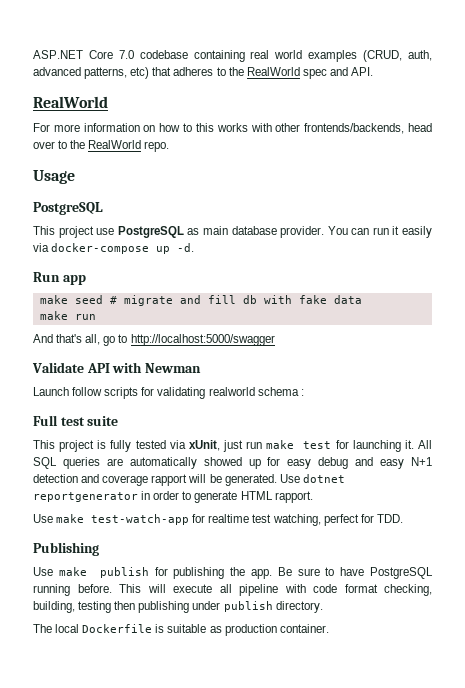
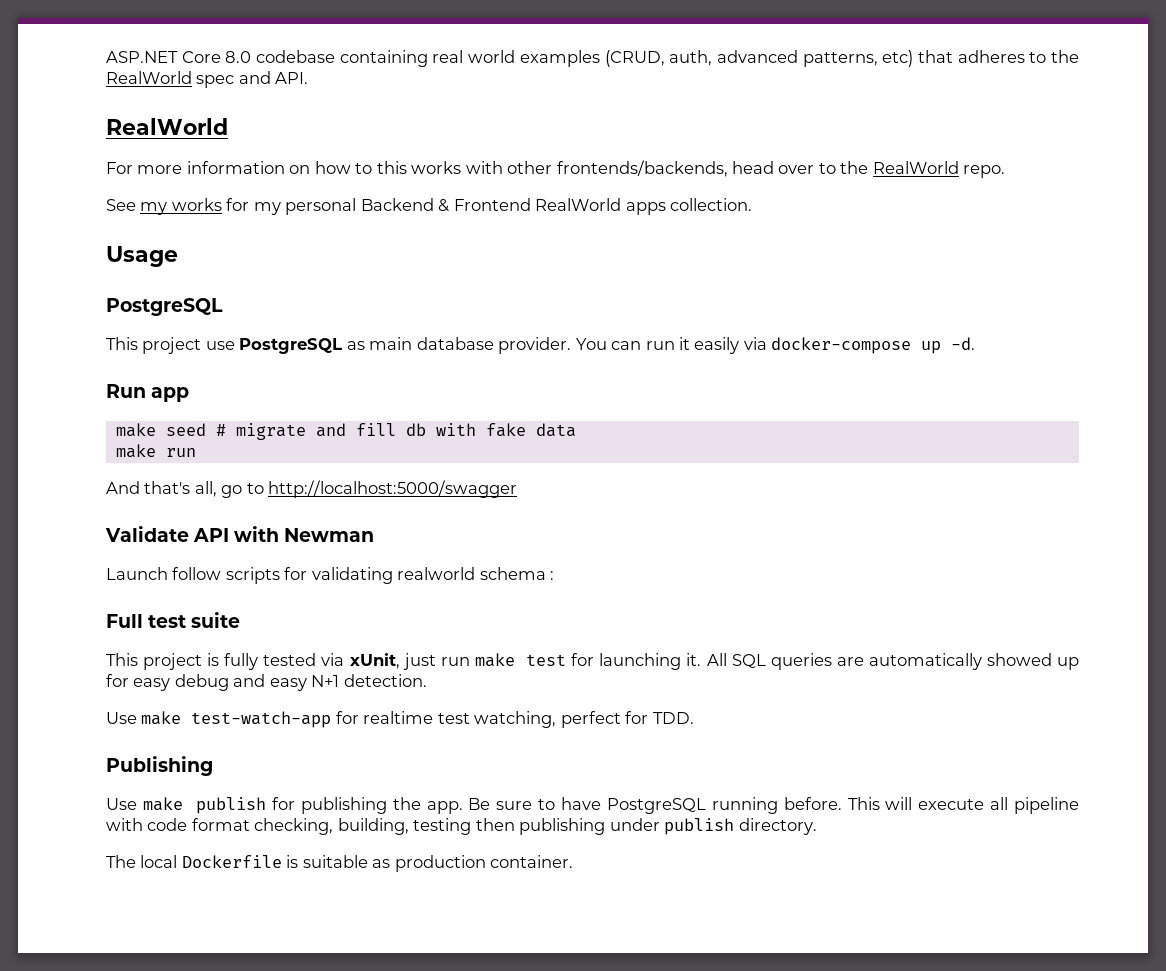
- ASP.NET Core 7.0 codebase containing real world examples (CRUD, auth, advanced patterns, etc) that adheres to the RealWorld spec and API.
+ ASP.NET Core 8.0 codebase containing real world examples (CRUD, auth, advanced patterns, etc) that adheres to the RealWorld spec and API.
+ See my works for my personal Backend & Frontend RealWorld apps collection.
- All SQL queries are automatically showed up for easy debug and easy N+1 detection and coverage rapport will be generated. Use dotnet reportgenerator in order to generate HTML rapport.
+ All SQL queries are automatically showed up for easy debug and easy N+1 detection.

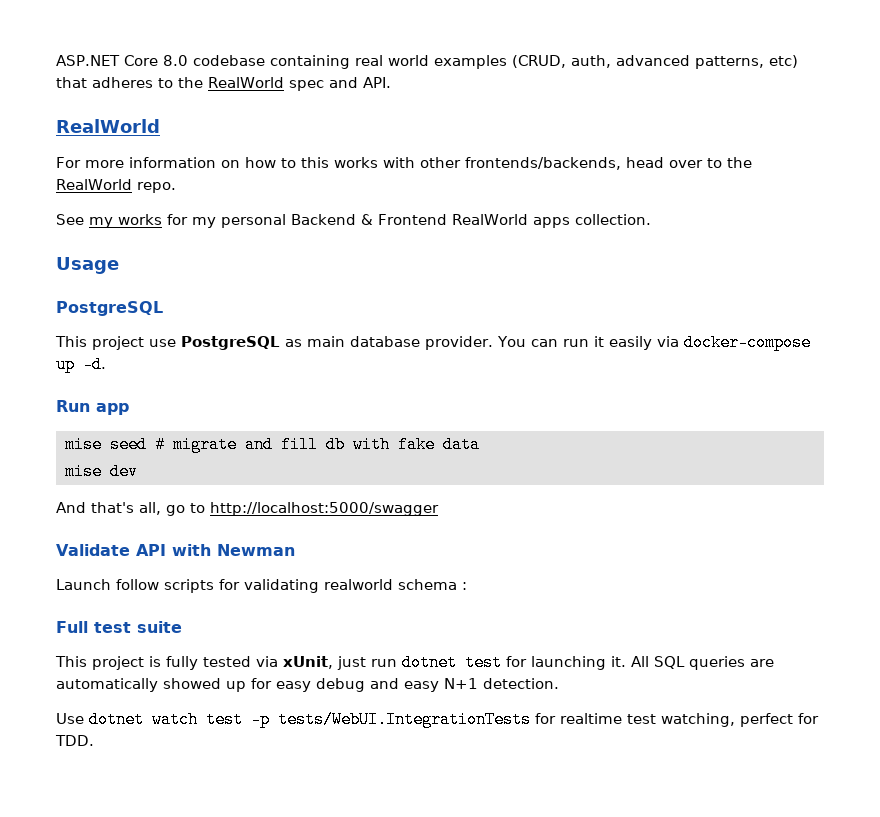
- make seed # migrate and fill db with fake data
+ mise seed # migrate and fill db with fake data
- make run
+ mise dev
- This project is fully tested via xUnit, just run make test for launching it.
+ This project is fully tested via xUnit, just run dotnet test for launching it.
- Use make test-watch-app for realtime test watching, perfect for TDD.
+ Use dotnet watch test -p tests/WebUI.IntegrationTests for realtime test watching, perfect for TDD.
- Publishing
- Use make publish for publishing the app. Be sure to have PostgreSQL running before. This will execute all pipeline with code format checking, building, testing then publishing under publish directory.
- The local Dockerfile is suitable as production container.

